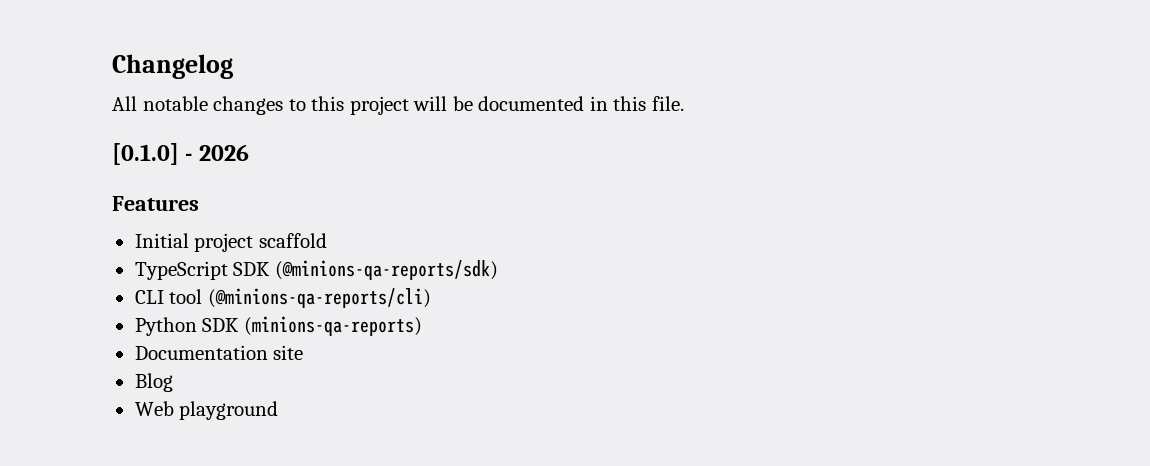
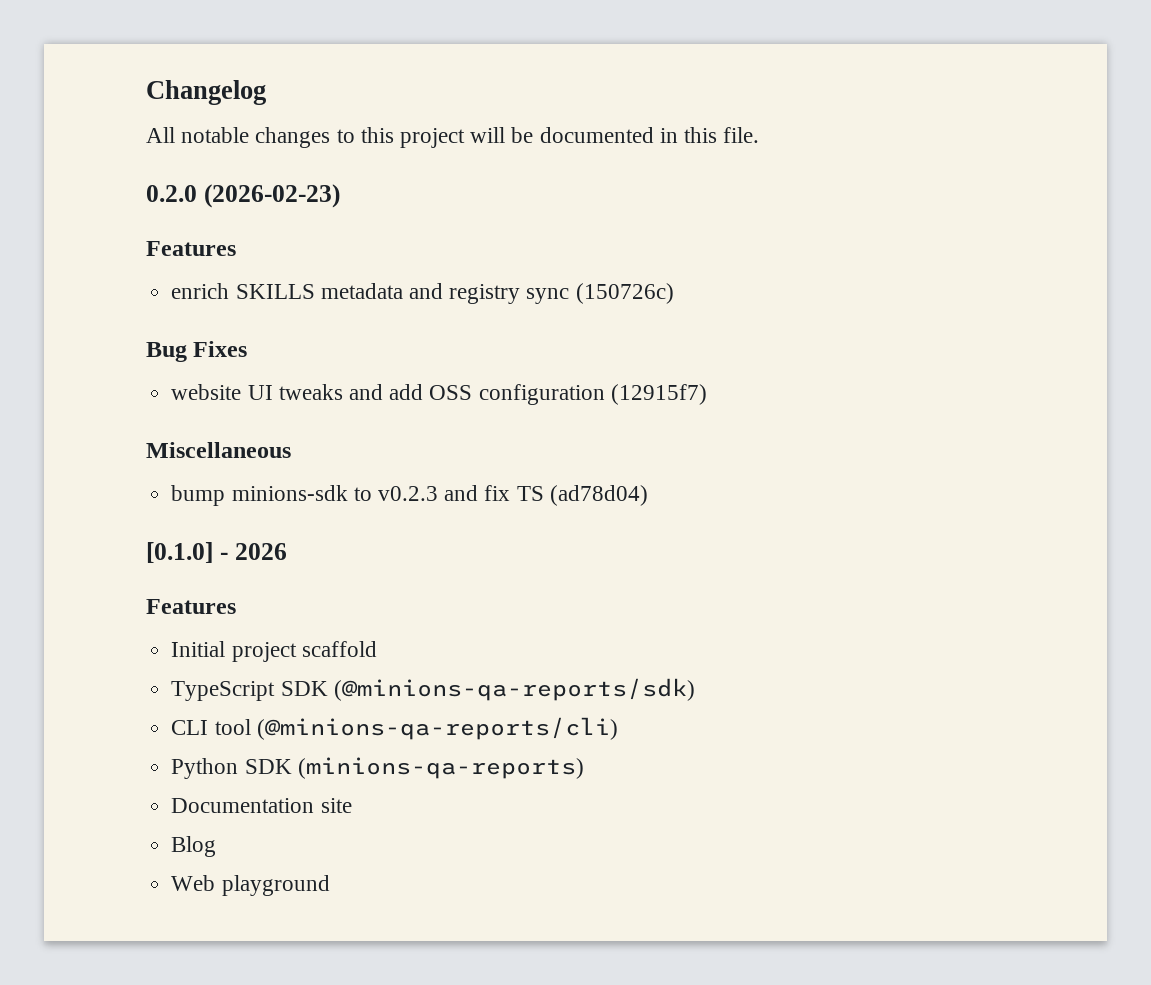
+ 0.2.0 (2026-02-23)
+ Features
+ enrich SKILLS metadata and registry sync (150726c)
+ Bug Fixes
+ website UI tweaks and add OSS configuration (12915f7)
+ Miscellaneous
+ bump minions-sdk to v0.2.3 and fix TS (ad78d04)

